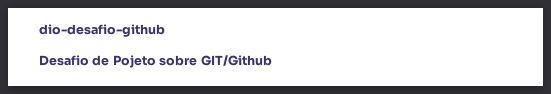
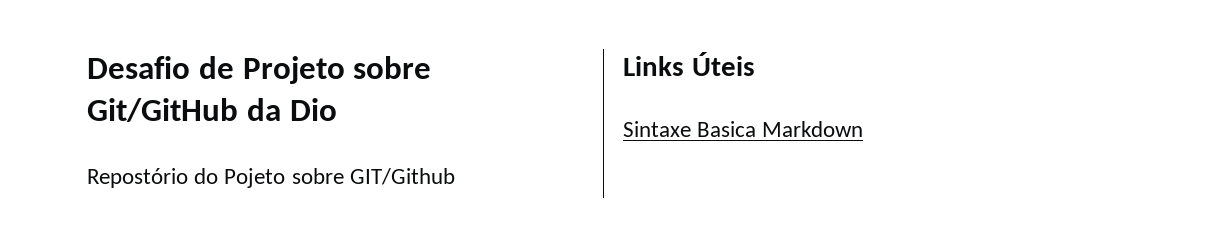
- dio-desafio-github
- Desafio de Pojeto sobre GIT/Github
+ Desafio de Projeto sobre Git/GitHub da Dio
+ Repostório do Pojeto sobre GIT/Github
+ Links Úteis
+ Sintaxe Basica Markdown

